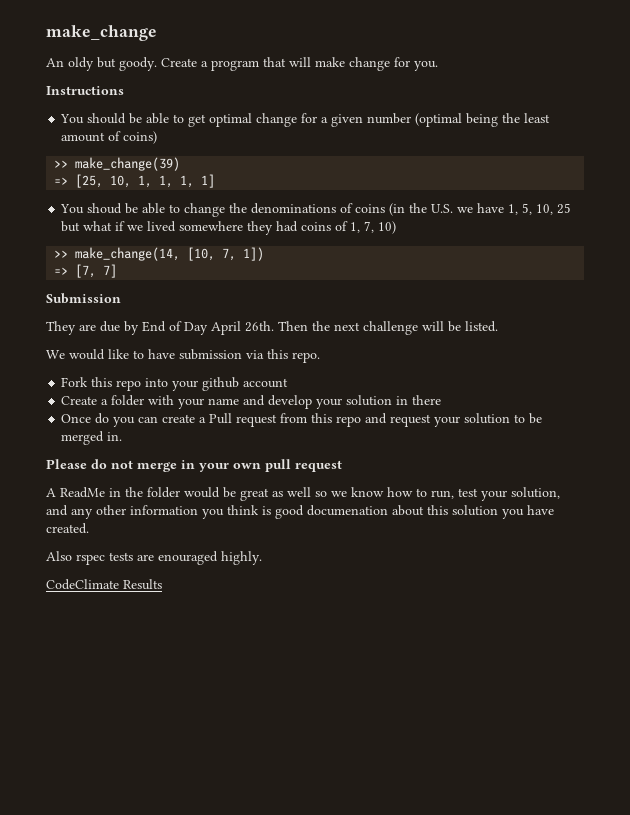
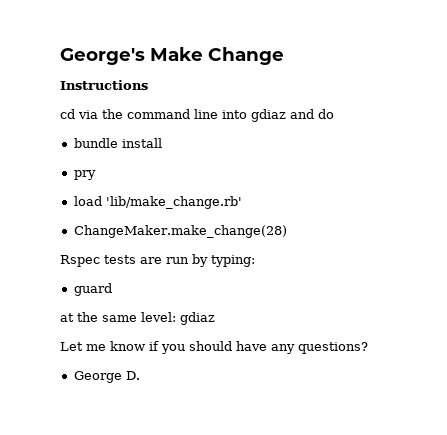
- make_change
- An oldy but goody. Create a program that will make change for you.
+ George's Make Change
  Instructions
- You should be able to get optimal change for a given number (optimal being the least amount of coins)
- >> make_change(39)
- => [25, 10, 1, 1, 1, 1]
- You shoud be able to change the denominations of coins (in the U.S. we have 1, 5, 10, 25 but what if we lived somewhere they had coins of 1, 7, 10)
- >> make_change(14, [10, 7, 1])
- => [7, 7]
- Submission
- They are due by End of Day April 26th. Then the next challenge will be listed.
- We would like to have submission via this repo.
- Fork this repo into your github account
- Create a folder with your name and develop your solution in there
- Once do you can create a Pull request from this repo and request your solution to be merged in.
- Please do not merge in your own pull request
- A ReadMe in the folder would be great as well so we know how to run, test your solution, and any other information you think is good documenation about this solution you have created.
- Also rspec tests are enouraged highly.
- CodeClimate Results
+ cd via the command line into gdiaz and do
+ bundle install
+ pry
+ load 'lib/make_change.rb'
+ ChangeMaker.make_change(28)
+ Rspec tests are run by typing:
+ guard
+ at the same level: gdiaz
+ Let me know if you should have any questions?
+ George D.

